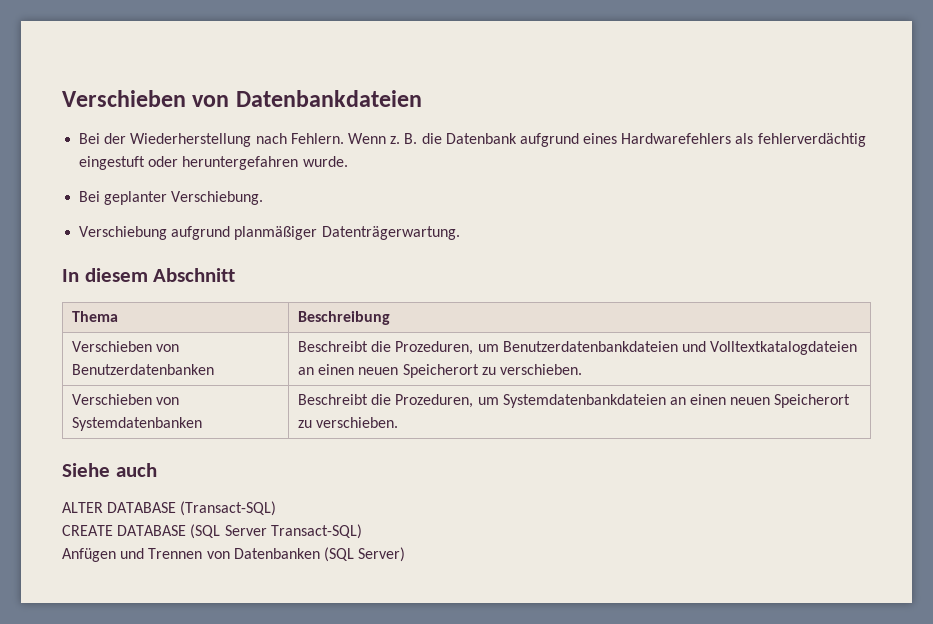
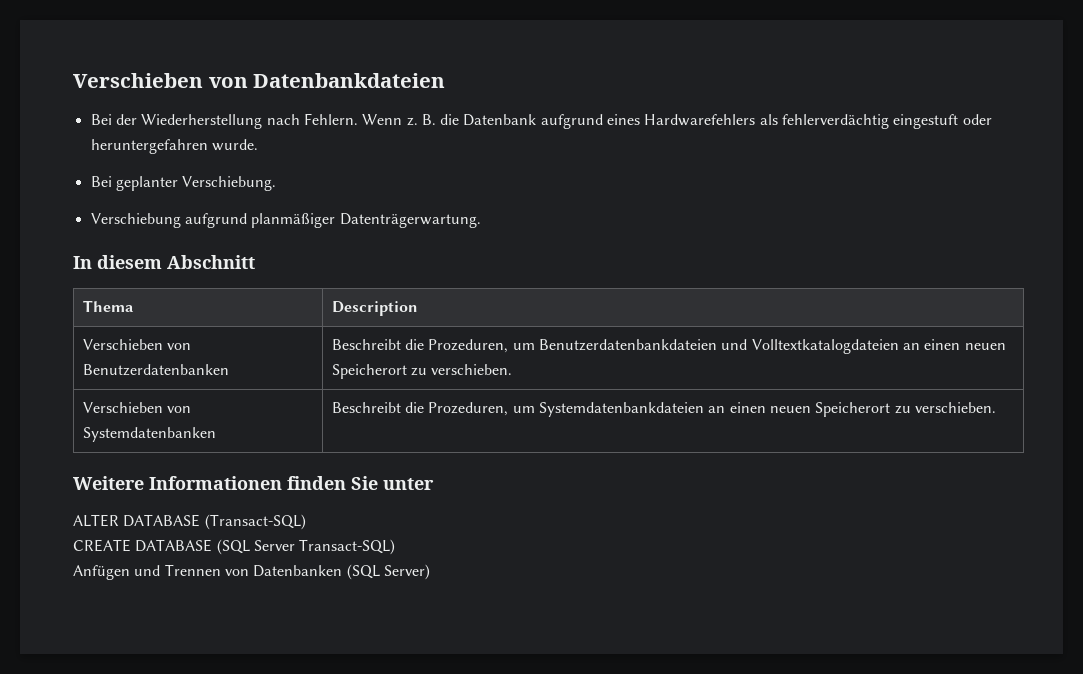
- Thema | Beschreibung
+ Thema | Description
- Siehe auch
+ Weitere Informationen finden Sie unter

